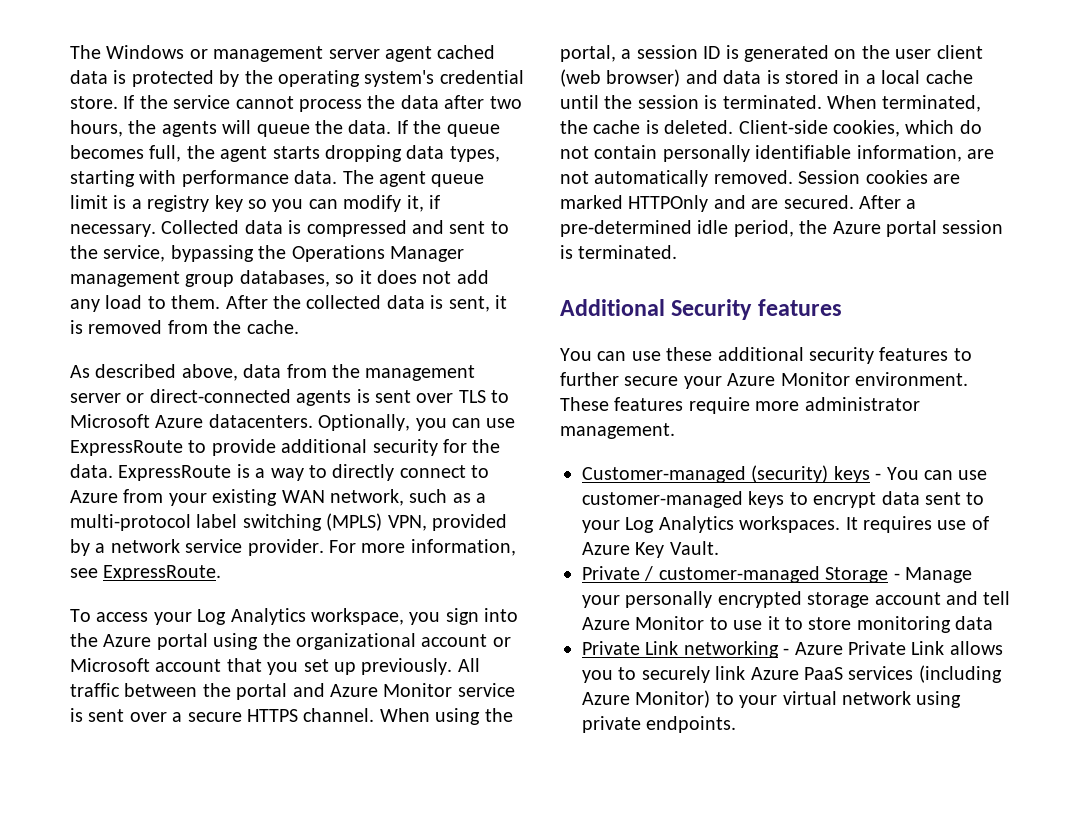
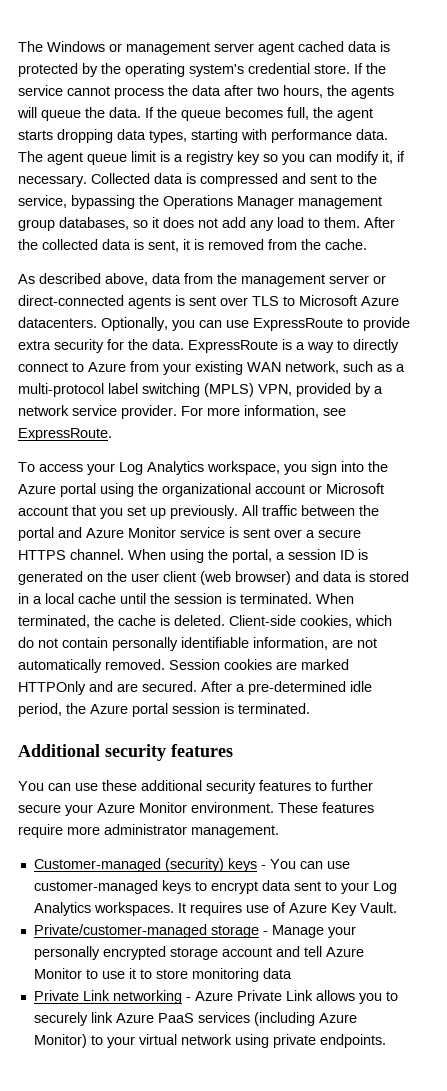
- Optionally, you can use ExpressRoute to provide additional security for the data.
+ Optionally, you can use ExpressRoute to provide extra security for the data.
- Additional Security features
+ Additional security features
- Private / customer-managed Storage - Manage your personally encrypted storage account and tell Azure Monitor to use it to store monitoring data
+ Private/customer-managed storage - Manage your personally encrypted storage account and tell Azure Monitor to use it to store monitoring data

